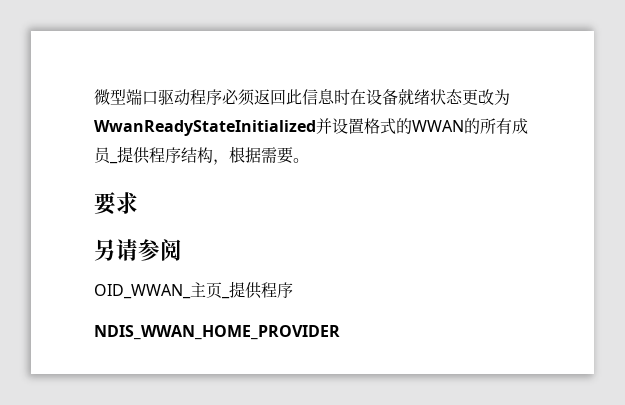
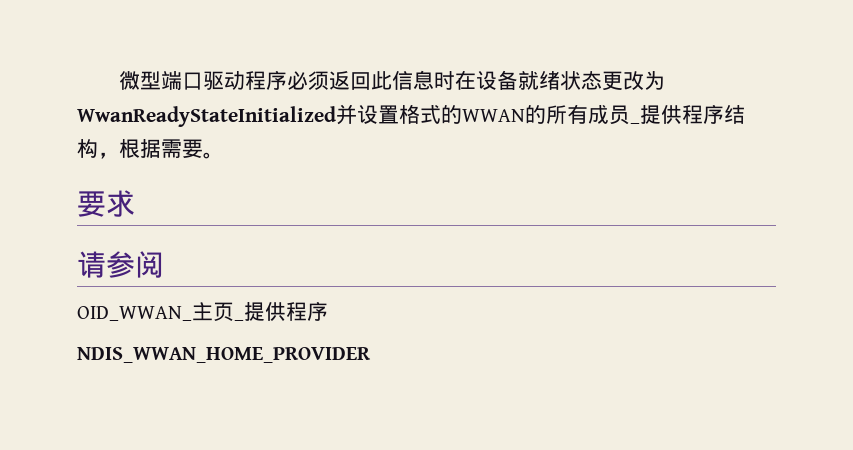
- 另请参阅
+ 请参阅

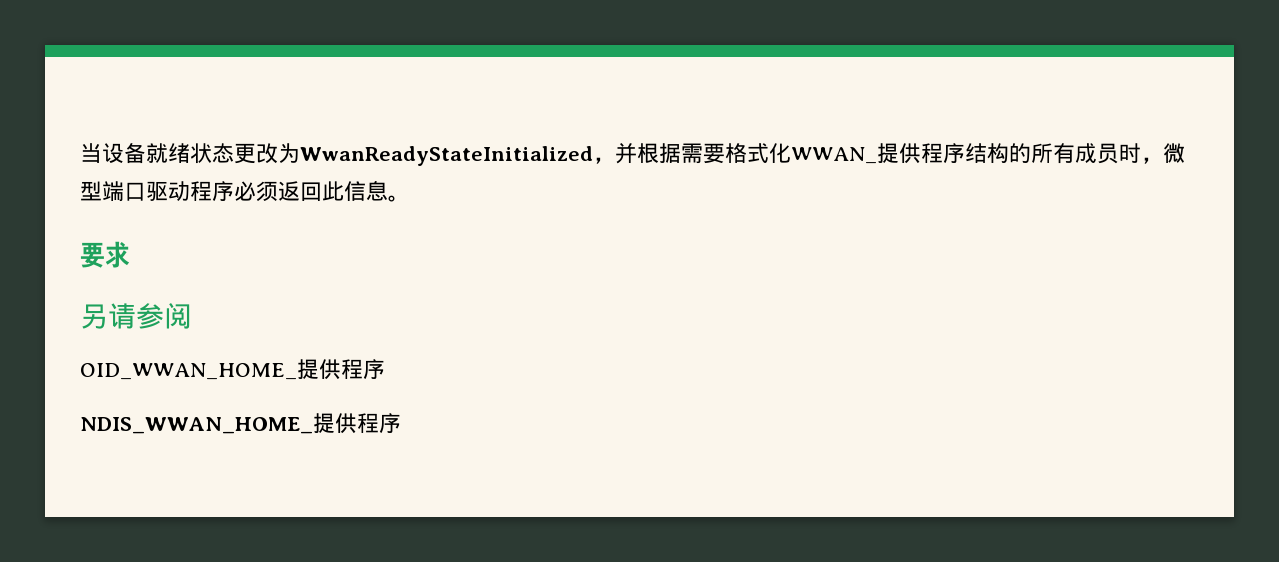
- 微型端口驱动程序必须返回此信息时在设备就绪状态更改为WwanReadyStateInitialized并设置格式的WWAN的所有成员_提供程序结构，根据需要。
+ 当设备就绪状态更改为WwanReadyStateInitialized，并根据需要格式化WWAN_提供程序结构的所有成员时，微型端口驱动程序必须返回此信息。
- 请参阅
+ 另请参阅
- OID_WWAN_主页_提供程序
+ OID_WWAN_HOME_提供程序
- NDIS_WWAN_HOME_PROVIDER
+ NDIS_WWAN_HOME_提供程序

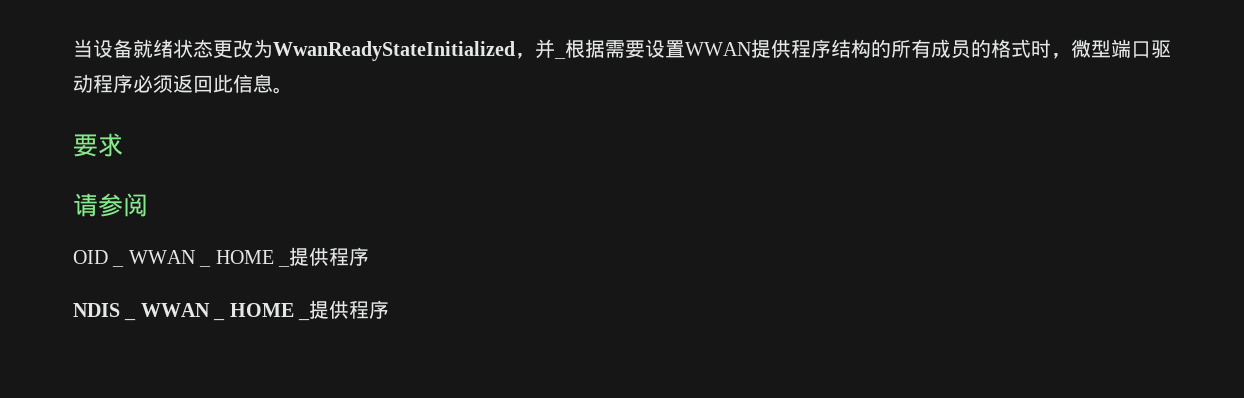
- 当设备就绪状态更改为WwanReadyStateInitialized，并根据需要格式化WWAN_提供程序结构的所有成员时，微型端口驱动程序必须返回此信息。
+ 当设备就绪状态更改为WwanReadyStateInitialized，并_根据需要设置WWAN提供程序结构的所有成员的格式时，微型端口驱动程序必须返回此信息。
- 另请参阅
+ 请参阅
- OID_WWAN_HOME_提供程序
- NDIS_WWAN_HOME_提供程序
+ OID _ WWAN _ HOME _提供程序
+ NDIS _ WWAN _ HOME _提供程序

